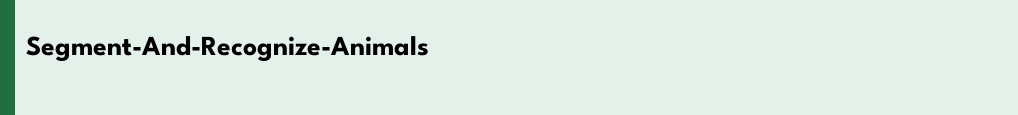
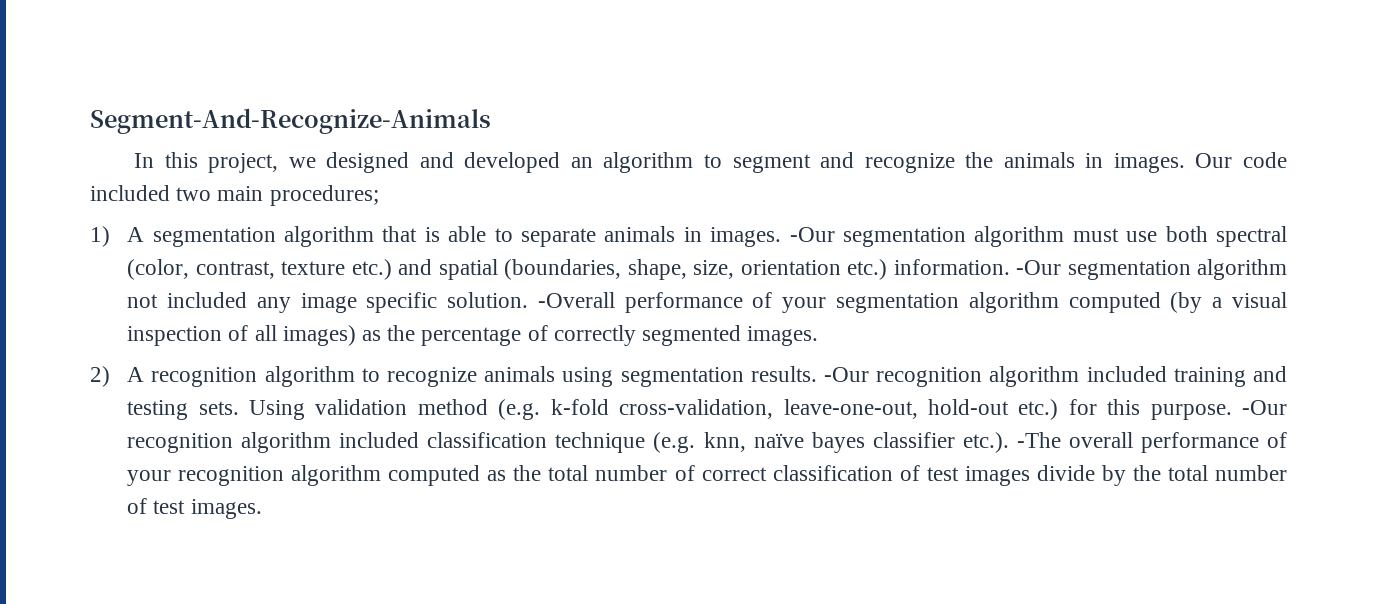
+ In this project, we designed and developed an algorithm to segment and recognize the animals in images. Our code included two main procedures;
+ 1) A segmentation algorithm that is able to separate animals in images. -Our segmentation algorithm must use both spectral (color, contrast, texture etc.) and spatial (boundaries, shape, size, orientation etc.) information. -Our segmentation algorithm not included any image specific solution. -Overall performance of your segmentation algorithm computed (by a visual inspection of all images) as the percentage of correctly segmented images.
+ 2) A recognition algorithm to recognize animals using segmentation results. -Our recognition algorithm included training and testing sets. Using validation method (e.g. k-fold cross-validation, leave-one-out, hold-out etc.) for this purpose. -Our recognition algorithm included classification technique (e.g. knn, naïve bayes classifier etc.). -The overall performance of your recognition algorithm computed as the total number of correct classification of test images divide by the total number of test images.

